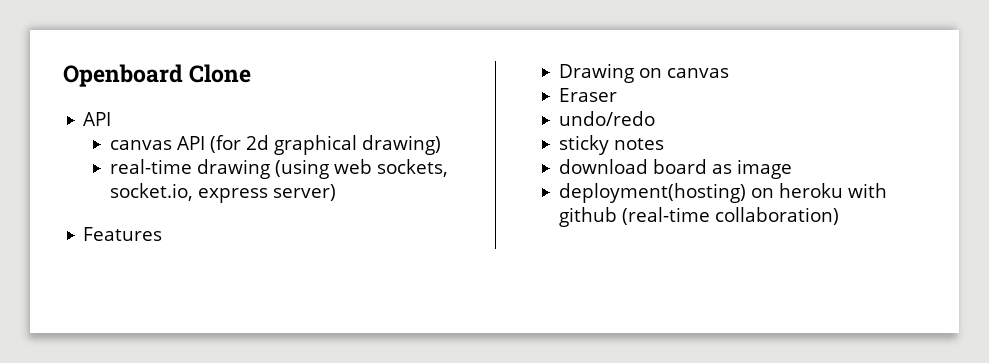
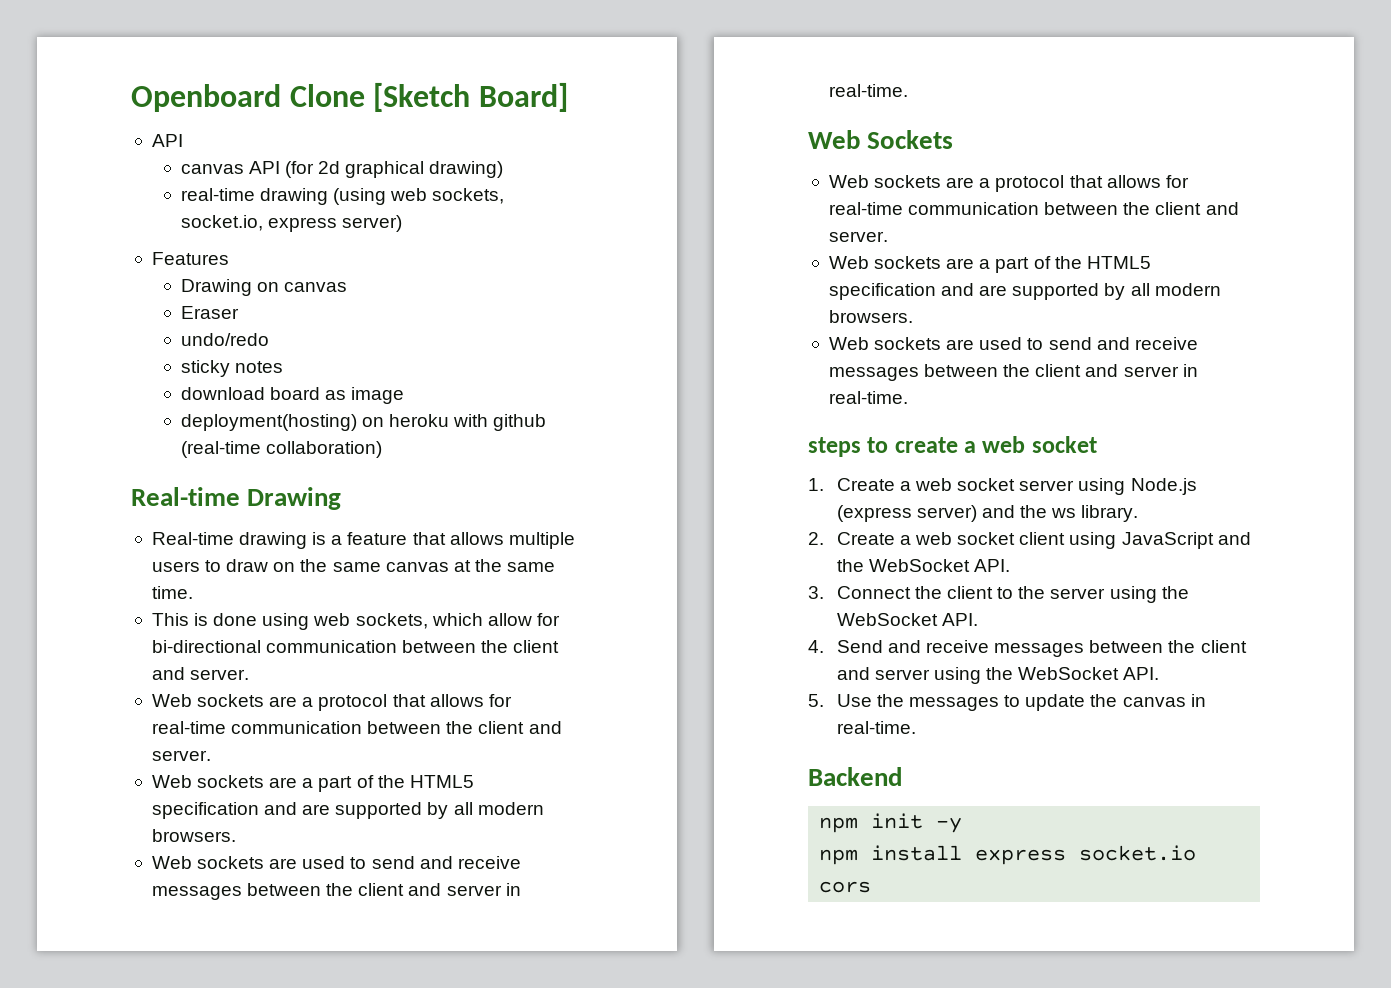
- Openboard Clone
+ Openboard Clone [Sketch Board]
+ Real-time Drawing
+ Real-time drawing is a feature that allows multiple users to draw on the same canvas at the same time.
+ This is done using web sockets, which allow for bi-directional communication between the client and server.
+ Web sockets are a protocol that allows for real-time communication between the client and server.
+ Web sockets are a part of the HTML5 specification and are supported by all modern browsers.
+ Web sockets are used to send and receive messages between the client and server in real-time.
+ Web Sockets
+ Web sockets are a protocol that allows for real-time communication between the client and server.
+ Web sockets are a part of the HTML5 specification and are supported by all modern browsers.
+ Web sockets are used to send and receive messages between the client and server in real-time.
+ steps to create a web socket
+ 1. Create a web socket server using Node.js (express server) and the ws library.
+ 2. Create a web socket client using JavaScript and the WebSocket API.
+ 3. Connect the client to the server using the WebSocket API.
+ 4. Send and receive messages between the client and server using the WebSocket API.
+ 5. Use the messages to update the canvas in real-time.
+ Backend
+ npm init -y
+ npm install express socket.io cors

